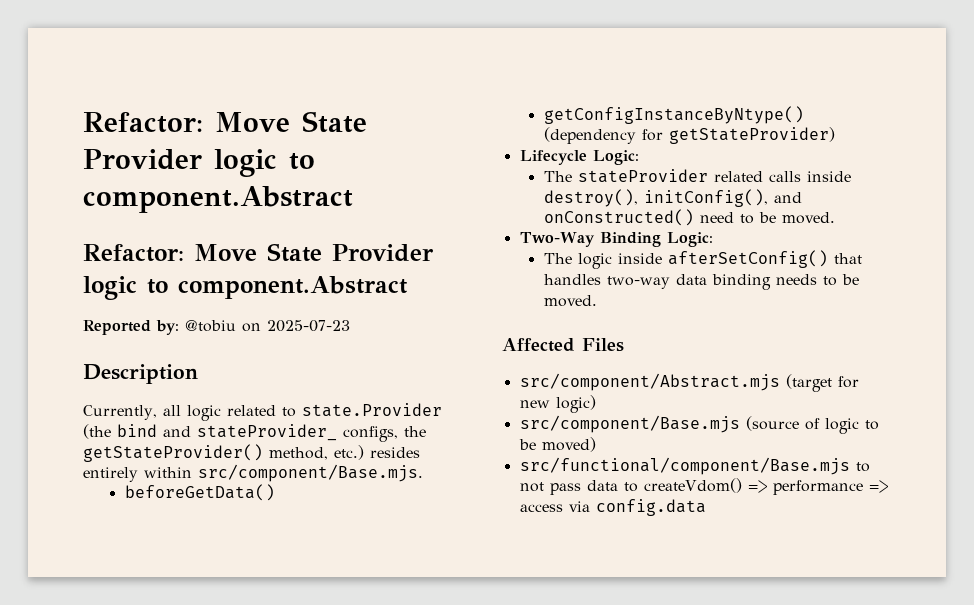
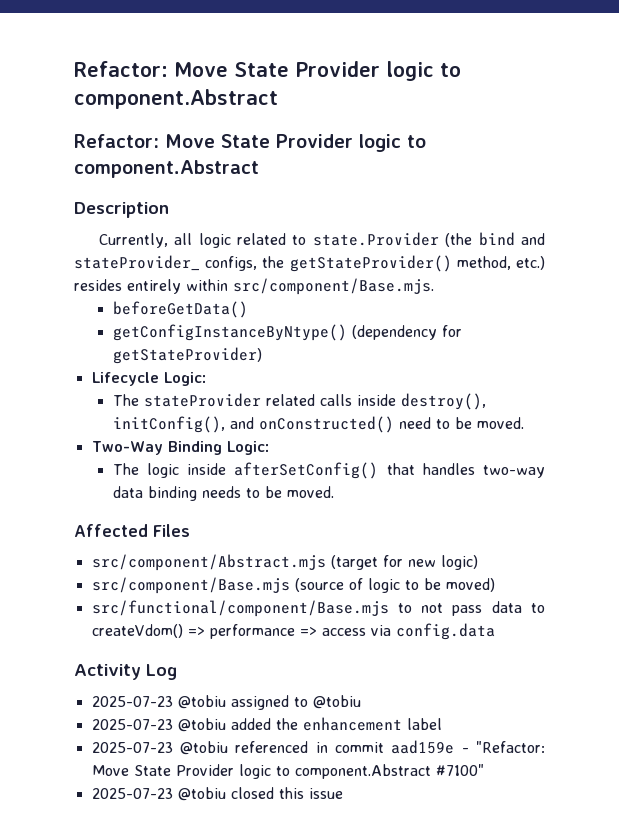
- Reported by: @tobiu on 2025-07-23
+ Activity Log
+ 2025-07-23 @tobiu assigned to @tobiu
+ 2025-07-23 @tobiu added the enhancement label
+ 2025-07-23 @tobiu referenced in commit aad159e - "Refactor: Move State Provider logic to component.Abstract #7100"
+ 2025-07-23 @tobiu closed this issue

